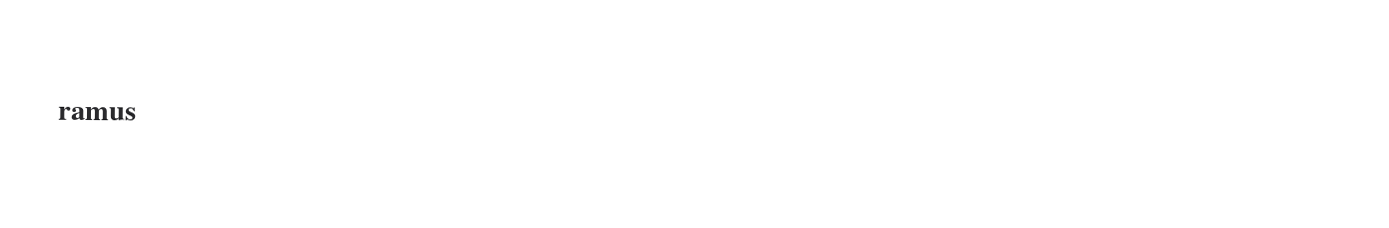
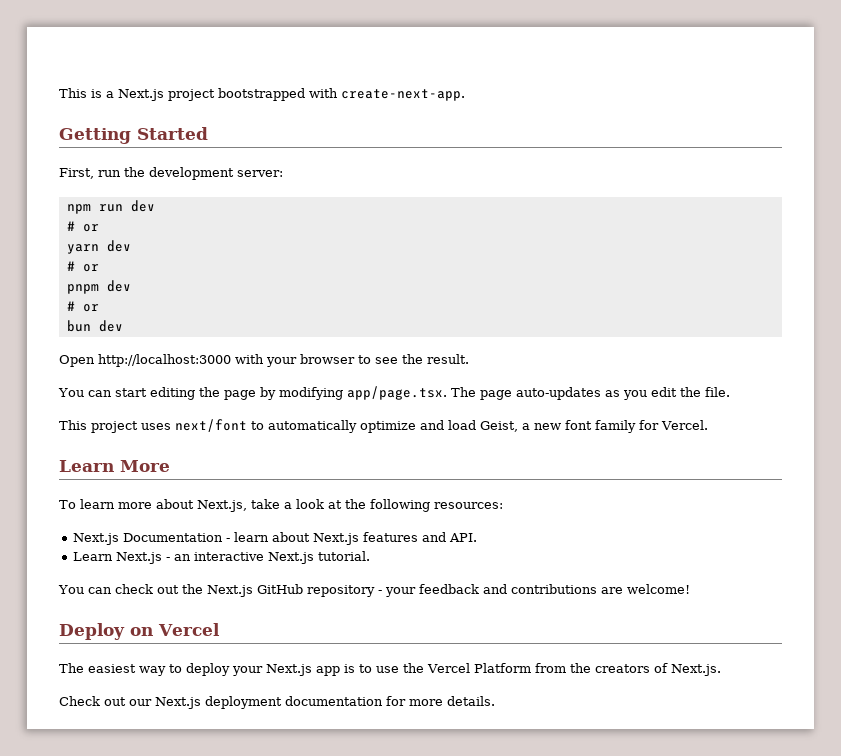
- ramus
+ This is a Next.js project bootstrapped with create-next-app.
+ Getting Started
+ First, run the development server:
+ npm run dev
+ # or
+ yarn dev
+ # or
+ pnpm dev
+ # or
+ bun dev
+ Open http://localhost:3000 with your browser to see the result.
+ You can start editing the page by modifying app/page.tsx. The page auto-updates as you edit the file.
+ This project uses next/font to automatically optimize and load Geist, a new font family for Vercel.
+ Learn More
+ To learn more about Next.js, take a look at the following resources:
+ Next.js Documentation - learn about Next.js features and API.
+ Learn Next.js - an interactive Next.js tutorial.
+ You can check out the Next.js GitHub repository - your feedback and contributions are welcome!
+ Deploy on Vercel
+ The easiest way to deploy your Next.js app is to use the Vercel Platform from the creators of Next.js.
+ Check out our Next.js deployment documentation for more details.

